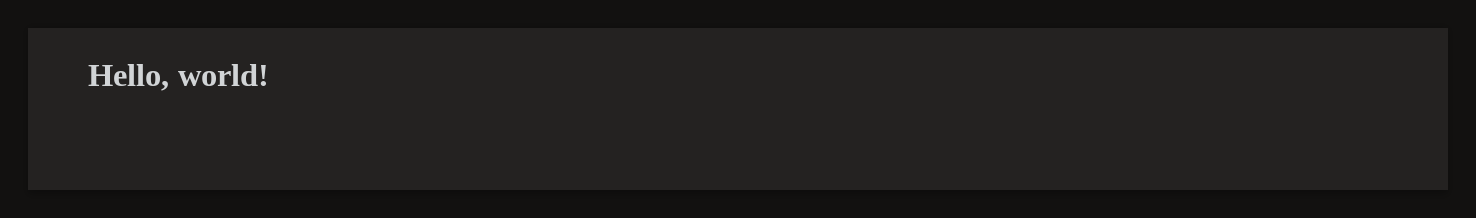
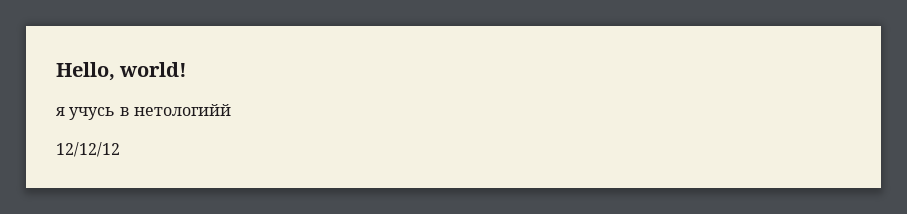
+ я учусь в нетологийй
+ 12/12/12

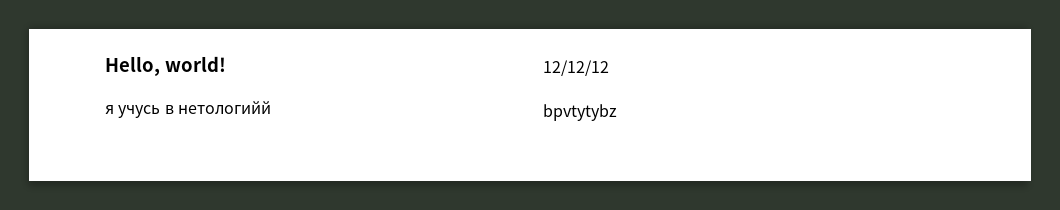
+ bpvtytybz

